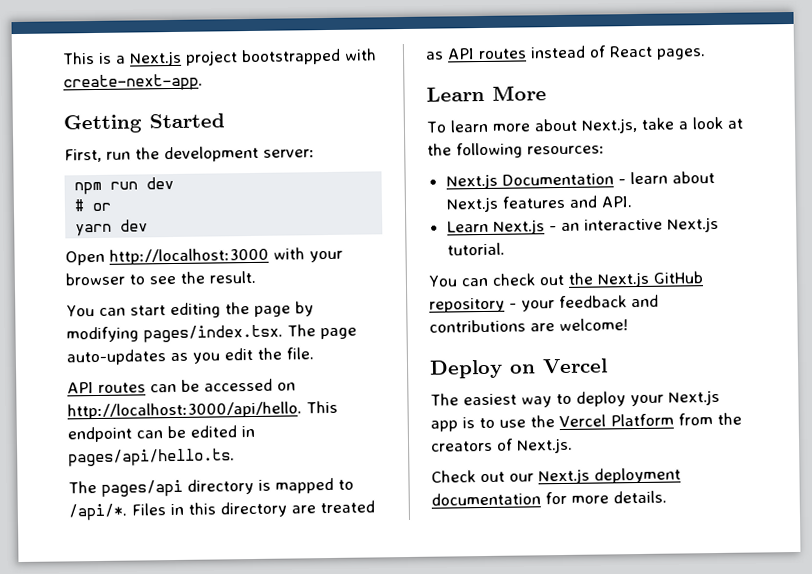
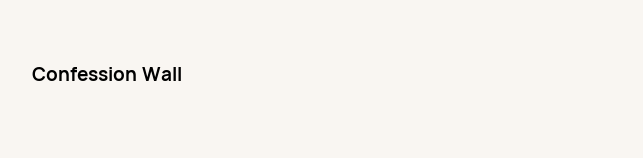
- This is a Next.js project bootstrapped with create-next-app.
- Getting Started
- First, run the development server:
- npm run dev
- # or
- yarn dev
- Open http://localhost:3000 with your browser to see the result.
- You can start editing the page by modifying pages/index.tsx. The page auto-updates as you edit the file.
- API routes can be accessed on http://localhost:3000/api/hello. This endpoint can be edited in pages/api/hello.ts.
- The pages/api directory is mapped to /api/*. Files in this directory are treated as API routes instead of React pages.
- Learn More
- To learn more about Next.js, take a look at the following resources:
- Next.js Documentation - learn about Next.js features and API.
- Learn Next.js - an interactive Next.js tutorial.
- You can check out the Next.js GitHub repository - your feedback and contributions are welcome!
- Deploy on Vercel
- The easiest way to deploy your Next.js app is to use the Vercel Platform from the creators of Next.js.
- Check out our Next.js deployment documentation for more details.
+ Confession Wall

